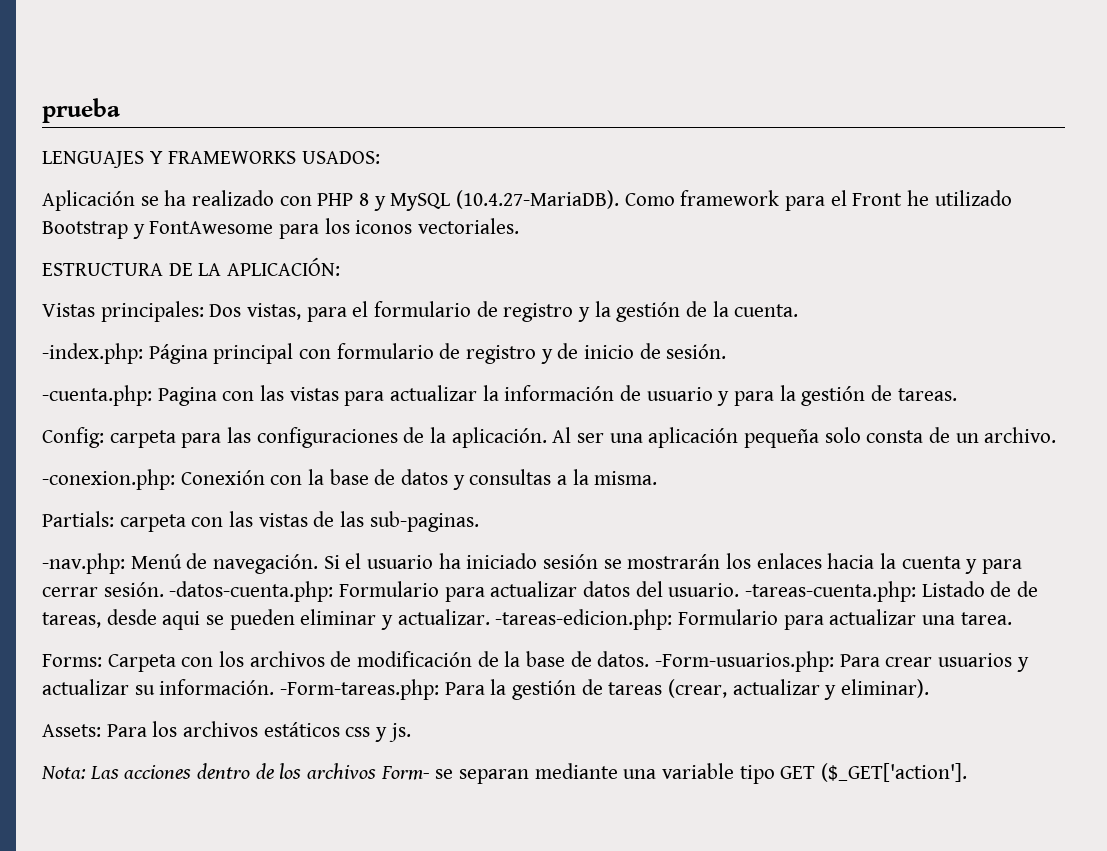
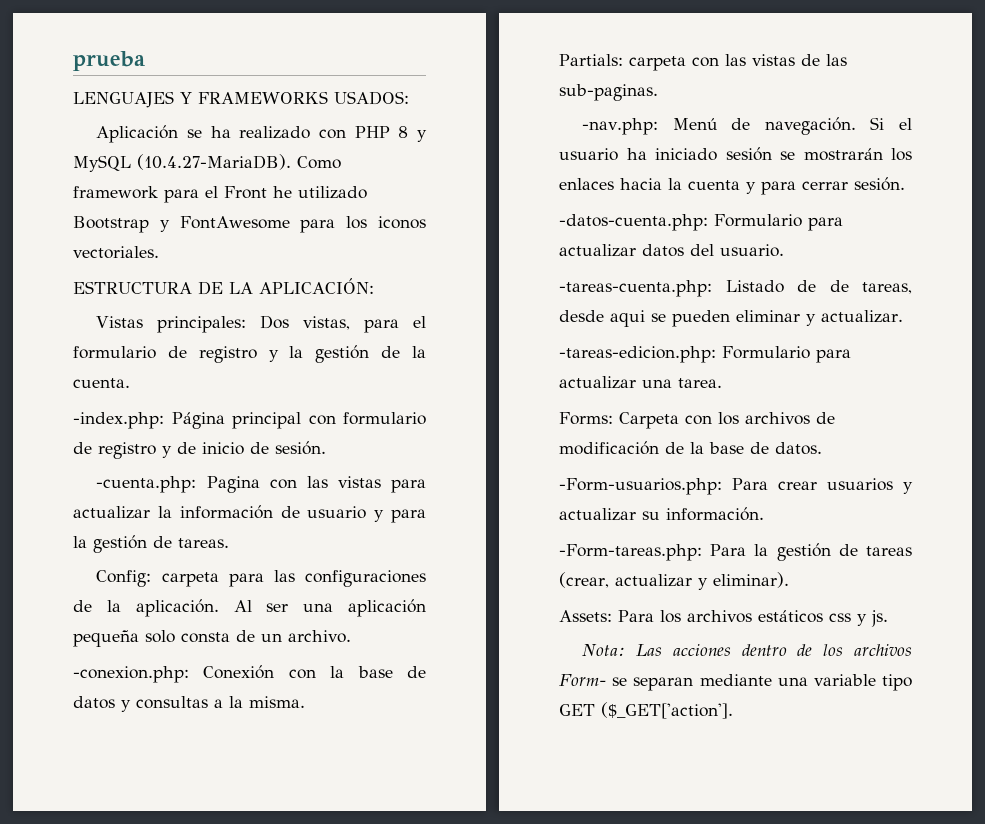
- Si el usuario ha iniciado sesión se mostrarán los enlaces hacia la cuenta y para cerrar sesión. -datos-cuenta.php: Formulario para actualizar datos del usuario. -tareas-cuenta.php: Listado de de tareas, desde aqui se pueden eliminar y actualizar. -tareas-edicion.php: Formulario para actualizar una tarea.
+ Si el usuario ha iniciado sesión se mostrarán los enlaces hacia la cuenta y para cerrar sesión.
+ -datos-cuenta.php: Formulario para actualizar datos del usuario.
+ -tareas-cuenta.php: Listado de de tareas, desde aqui se pueden eliminar y actualizar.
+ -tareas-edicion.php: Formulario para actualizar una tarea.
- Forms: Carpeta con los archivos de modificación de la base de datos. -Form-usuarios.php: Para crear usuarios y actualizar su información. -Form-tareas.php: Para la gestión de tareas (crear, actualizar y eliminar).
+ Forms: Carpeta con los archivos de modificación de la base de datos.
+ -Form-usuarios.php: Para crear usuarios y actualizar su información.
+ -Form-tareas.php: Para la gestión de tareas (crear, actualizar y eliminar).

